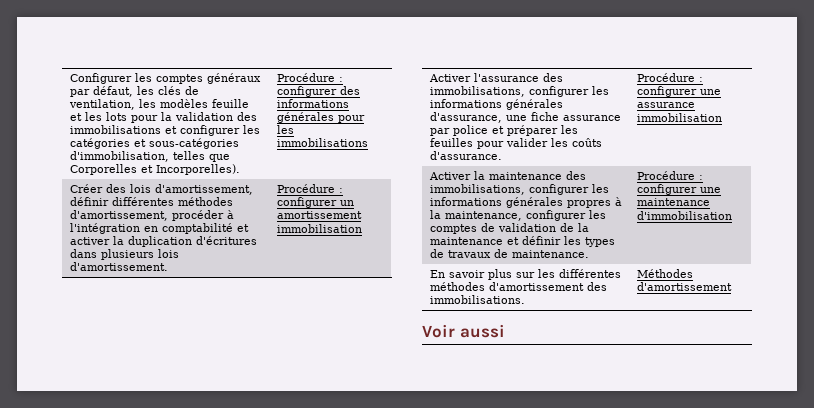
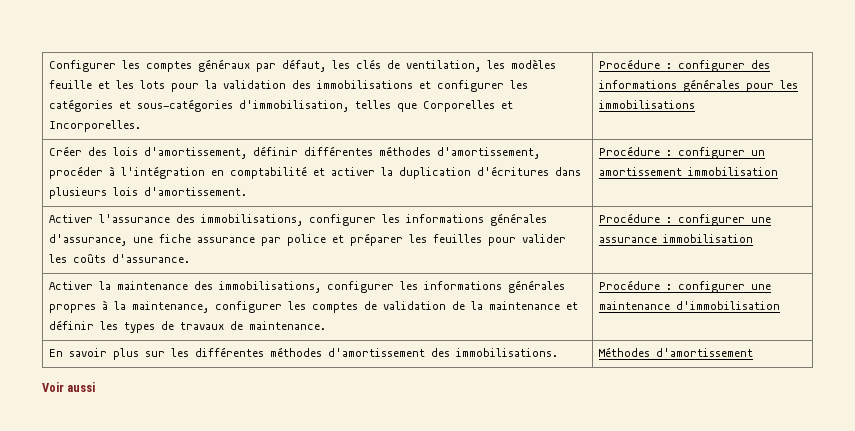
- Configurer les comptes généraux par défaut, les clés de ventilation, les modèles feuille et les lots pour la validation des immobilisations et configurer les catégories et sous-catégories d'immobilisation, telles que Corporelles et Incorporelles).
+ Configurer les comptes généraux par défaut, les clés de ventilation, les modèles feuille et les lots pour la validation des immobilisations et configurer les catégories et sous-catégories d'immobilisation, telles que Corporelles et Incorporelles.

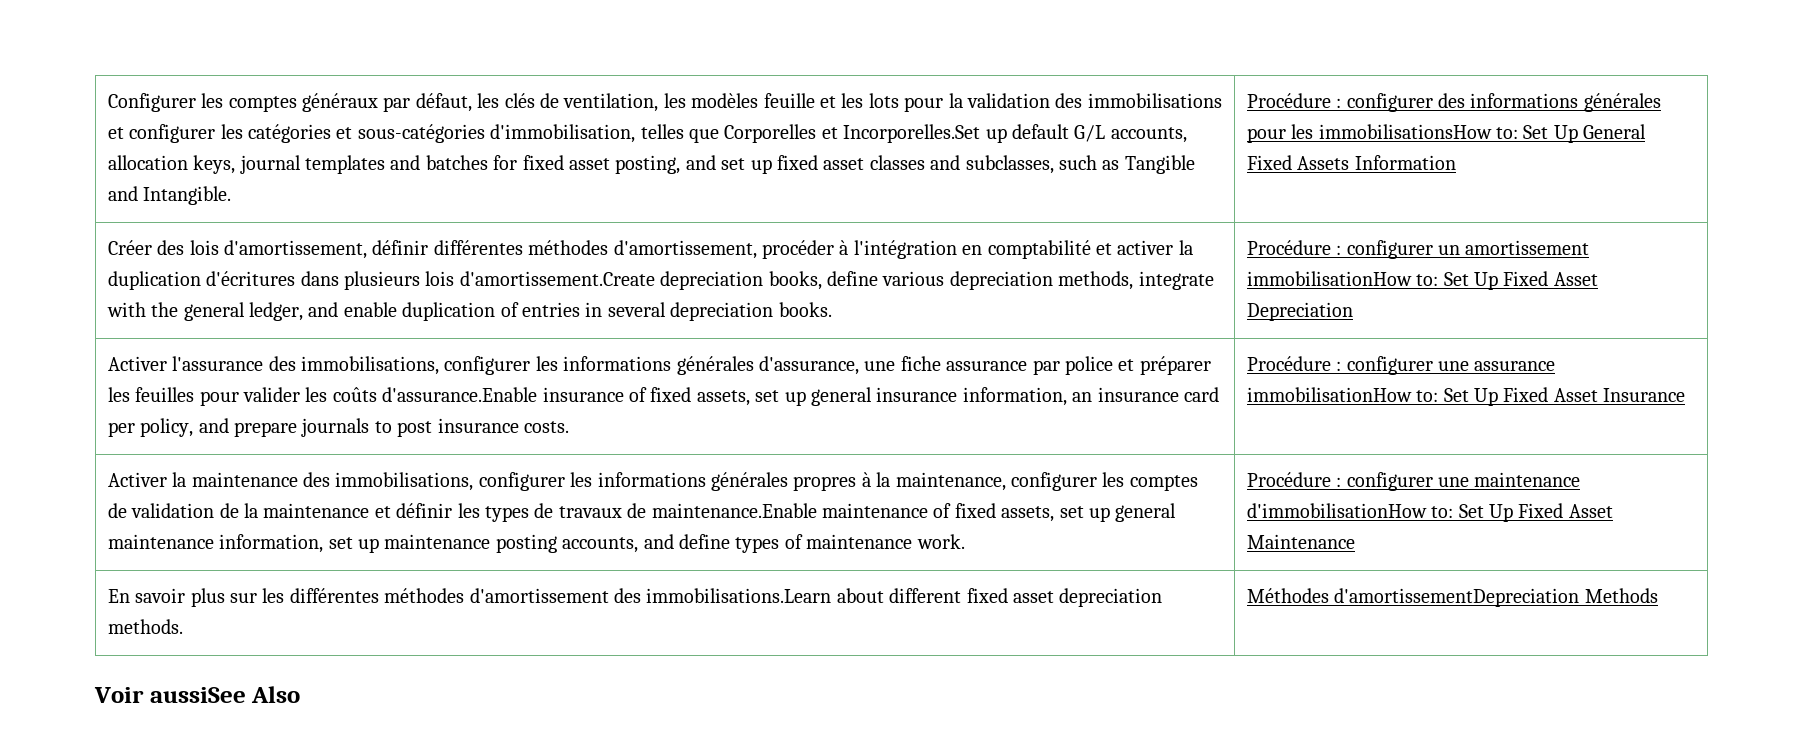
- Configurer les comptes généraux par défaut, les clés de ventilation, les modèles feuille et les lots pour la validation des immobilisations et configurer les catégories et sous-catégories d'immobilisation, telles que Corporelles et Incorporelles.
+ Configurer les comptes généraux par défaut, les clés de ventilation, les modèles feuille et les lots pour la validation des immobilisations et configurer les catégories et sous-catégories d'immobilisation, telles que Corporelles et Incorporelles.Set up default G/L accounts, allocation keys, journal templates and batches for fixed asset posting, and set up fixed asset classes and subclasses, such as Tangible and Intangible.
- Procédure : configurer des informations générales pour les immobilisations
+ Procédure : configurer des informations générales pour les immobilisationsHow to: Set Up General Fixed Assets Information
- Créer des lois d'amortissement, définir différentes méthodes d'amortissement, procéder à l'intégration en comptabilité et activer la duplication d'écritures dans plusieurs lois d'amortissement.
+ Créer des lois d'amortissement, définir différentes méthodes d'amortissement, procéder à l'intégration en comptabilité et activer la duplication d'écritures dans plusieurs lois d'amortissement.Create depreciation books, define various depreciation methods, integrate with the general ledger, and enable duplication of entries in several depreciation books.
- Procédure : configurer un amortissement immobilisation
+ Procédure : configurer un amortissement immobilisationHow to: Set Up Fixed Asset Depreciation
- Activer l'assurance des immobilisations, configurer les informations générales d'assurance, une fiche assurance par police et préparer les feuilles pour valider les coûts d'assurance.
+ Activer l'assurance des immobilisations, configurer les informations générales d'assurance, une fiche assurance par police et préparer les feuilles pour valider les coûts d'assurance.Enable insurance of fixed assets, set up general insurance information, an insurance card per policy, and prepare journals to post insurance costs.
- Procédure : configurer une assurance immobilisation
+ Procédure : configurer une assurance immobilisationHow to: Set Up Fixed Asset Insurance
- Activer la maintenance des immobilisations, configurer les informations générales propres à la maintenance, configurer les comptes de validation de la maintenance et définir les types de travaux de maintenance.
+ Activer la maintenance des immobilisations, configurer les informations générales propres à la maintenance, configurer les comptes de validation de la maintenance et définir les types de travaux de maintenance.Enable maintenance of fixed assets, set up general maintenance information, set up maintenance posting accounts, and define types of maintenance work.
- Procédure : configurer une maintenance d'immobilisation
+ Procédure : configurer une maintenance d'immobilisationHow to: Set Up Fixed Asset Maintenance
- En savoir plus sur les différentes méthodes d'amortissement des immobilisations. | Méthodes d'amortissement
+ En savoir plus sur les différentes méthodes d'amortissement des immobilisations.Learn about different fixed asset depreciation methods. | Méthodes d'amortissementDepreciation Methods
- Voir aussi
+ Voir aussiSee Also

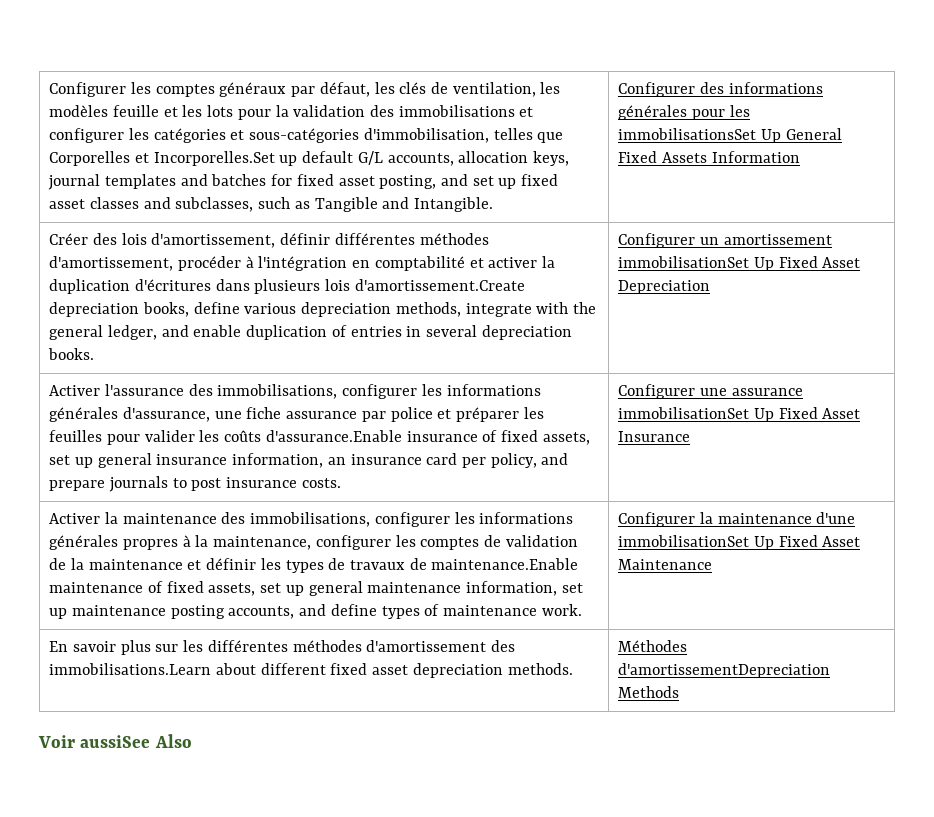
- Procédure : configurer des informations générales pour les immobilisationsHow to: Set Up General Fixed Assets Information
+ Configurer des informations générales pour les immobilisationsSet Up General Fixed Assets Information
- Procédure : configurer un amortissement immobilisationHow to: Set Up Fixed Asset Depreciation
+ Configurer un amortissement immobilisationSet Up Fixed Asset Depreciation
- Procédure : configurer une assurance immobilisationHow to: Set Up Fixed Asset Insurance
+ Configurer une assurance immobilisationSet Up Fixed Asset Insurance
- Procédure : configurer une maintenance d'immobilisationHow to: Set Up Fixed Asset Maintenance
+ Configurer la maintenance d'une immobilisationSet Up Fixed Asset Maintenance

